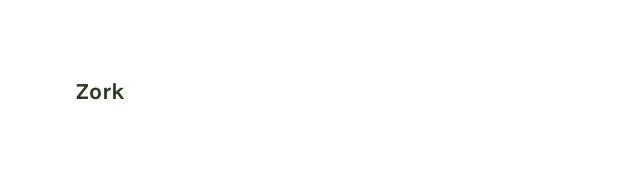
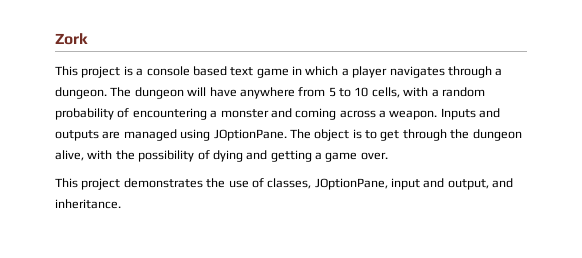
+ This project is a console based text game in which a player navigates through a dungeon. The dungeon will have anywhere from 5 to 10 cells, with a random probability of encountering a monster and coming across a weapon. Inputs and outputs are managed using JOptionPane. The object is to get through the dungeon alive, with the possibility of dying and getting a game over.
+ This project demonstrates the use of classes, JOptionPane, input and output, and inheritance.

